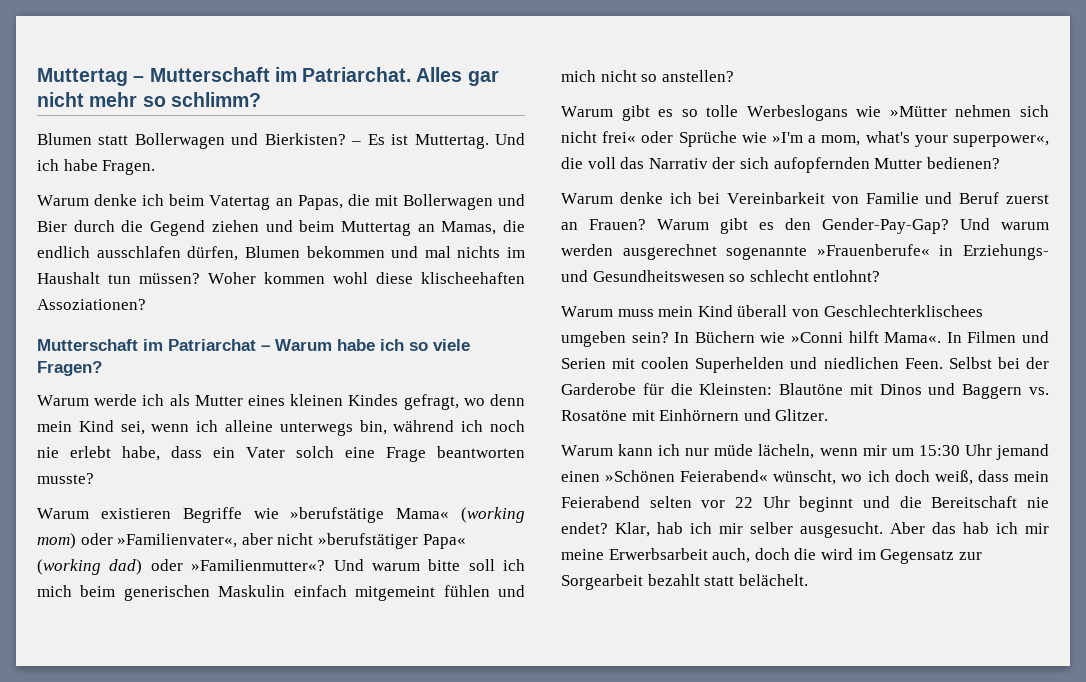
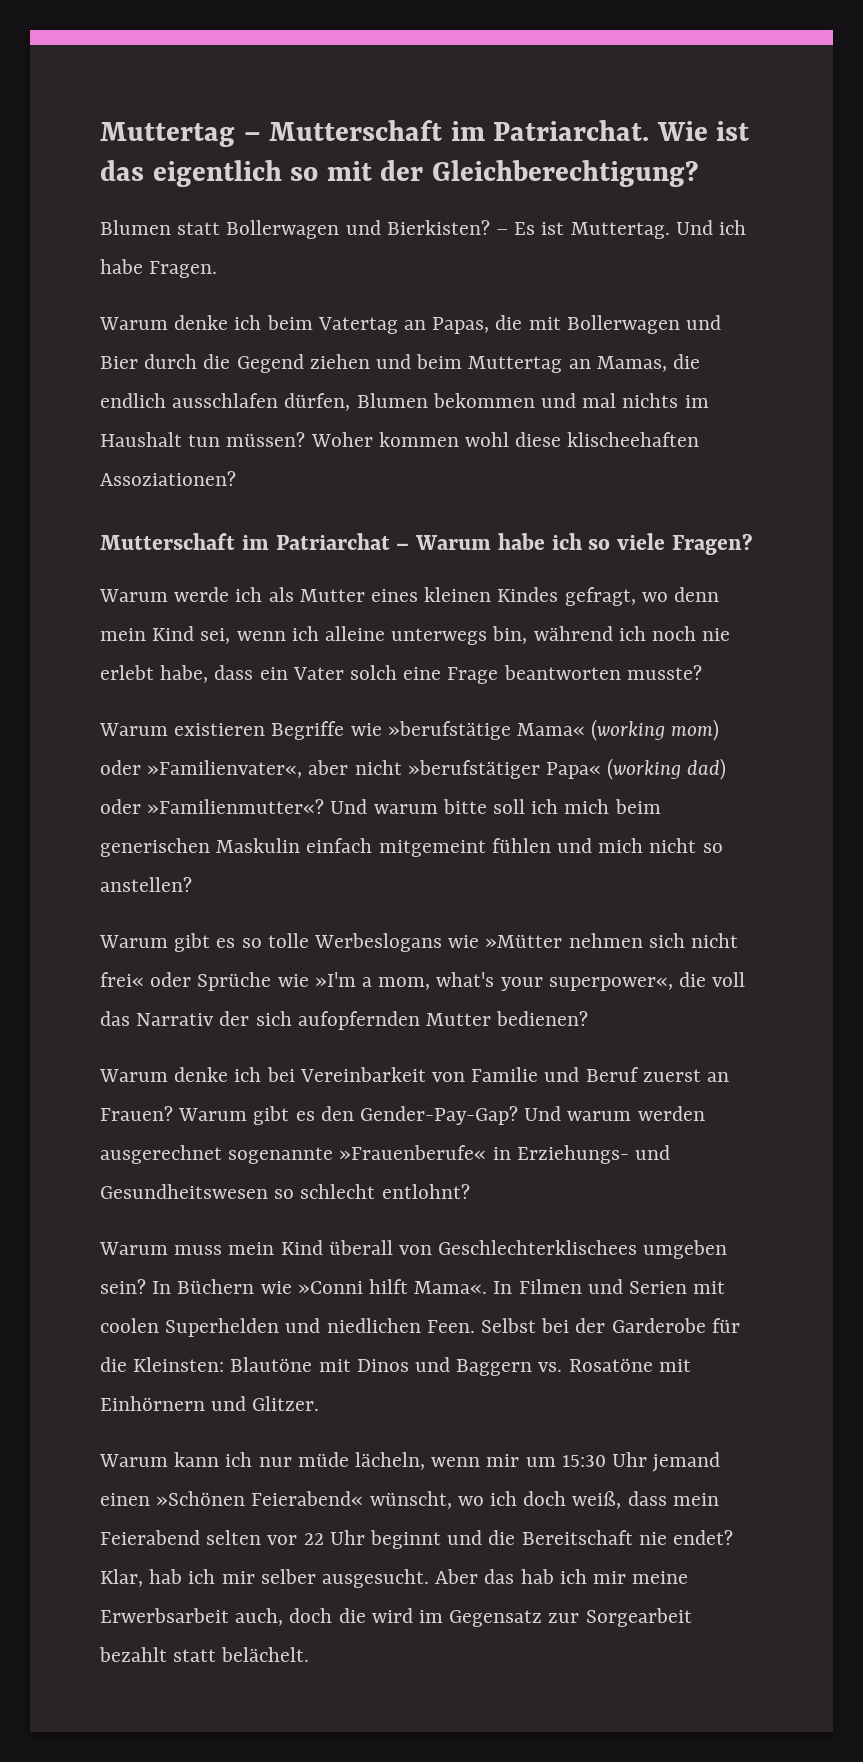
- Alles gar nicht mehr so schlimm?
+ Wie ist das eigentlich so mit der Gleichberechtigung?

